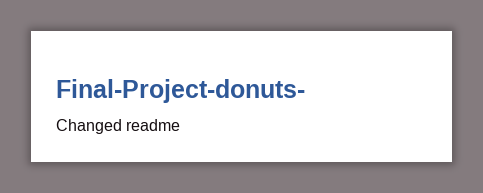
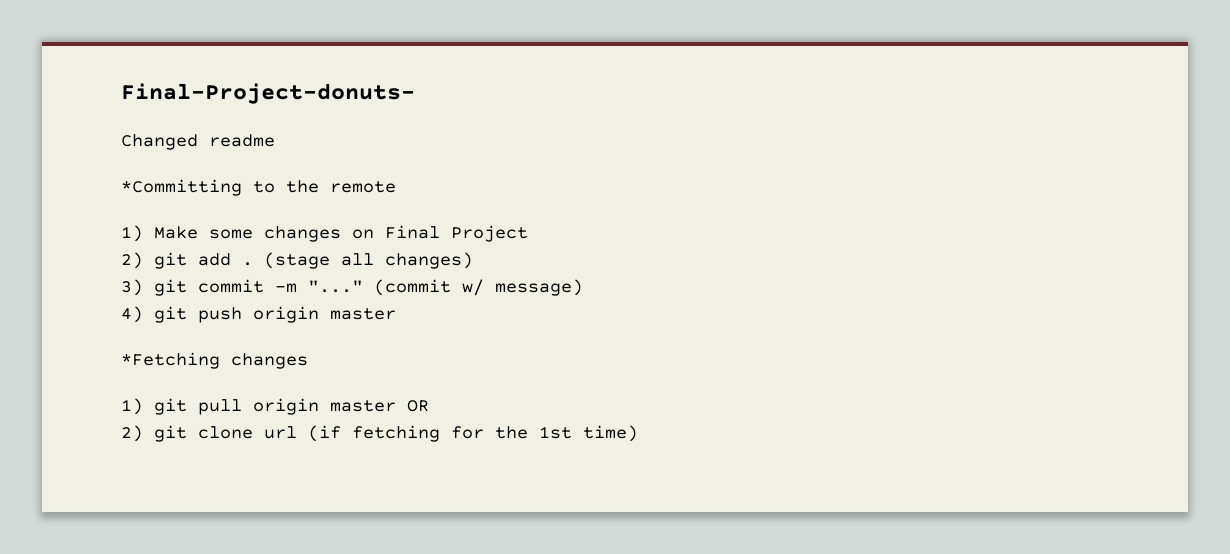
+ *Committing to the remote
+ 1) Make some changes on Final Project
+ 2) git add . (stage all changes)
+ 3) git commit -m "..." (commit w/ message)
+ 4) git push origin master
+ *Fetching changes
+ 1) git pull origin master OR
+ 2) git clone url (if fetching for the 1st time)

